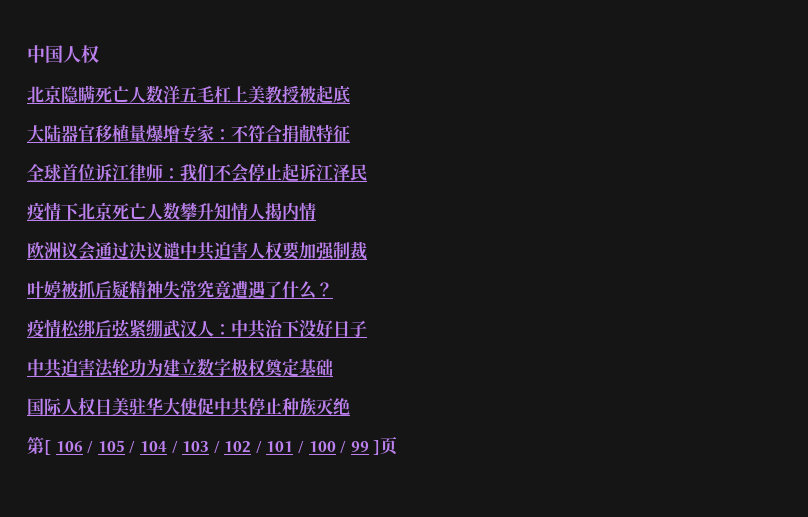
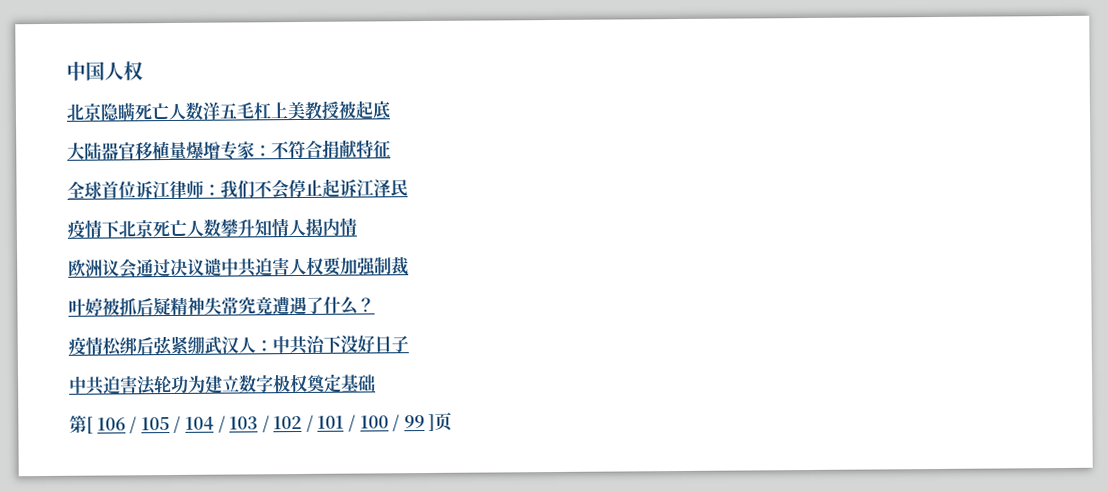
- 国际人权日美驻华大使促中共停止种族灭绝

